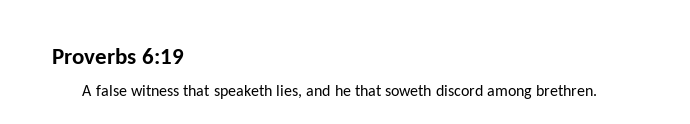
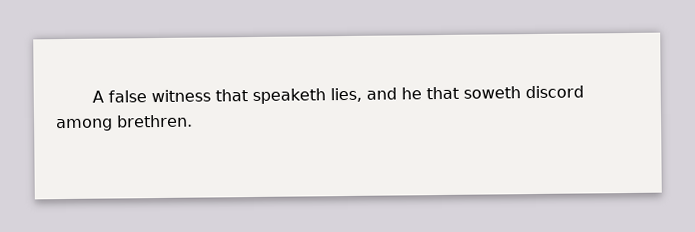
- Proverbs 6:19

